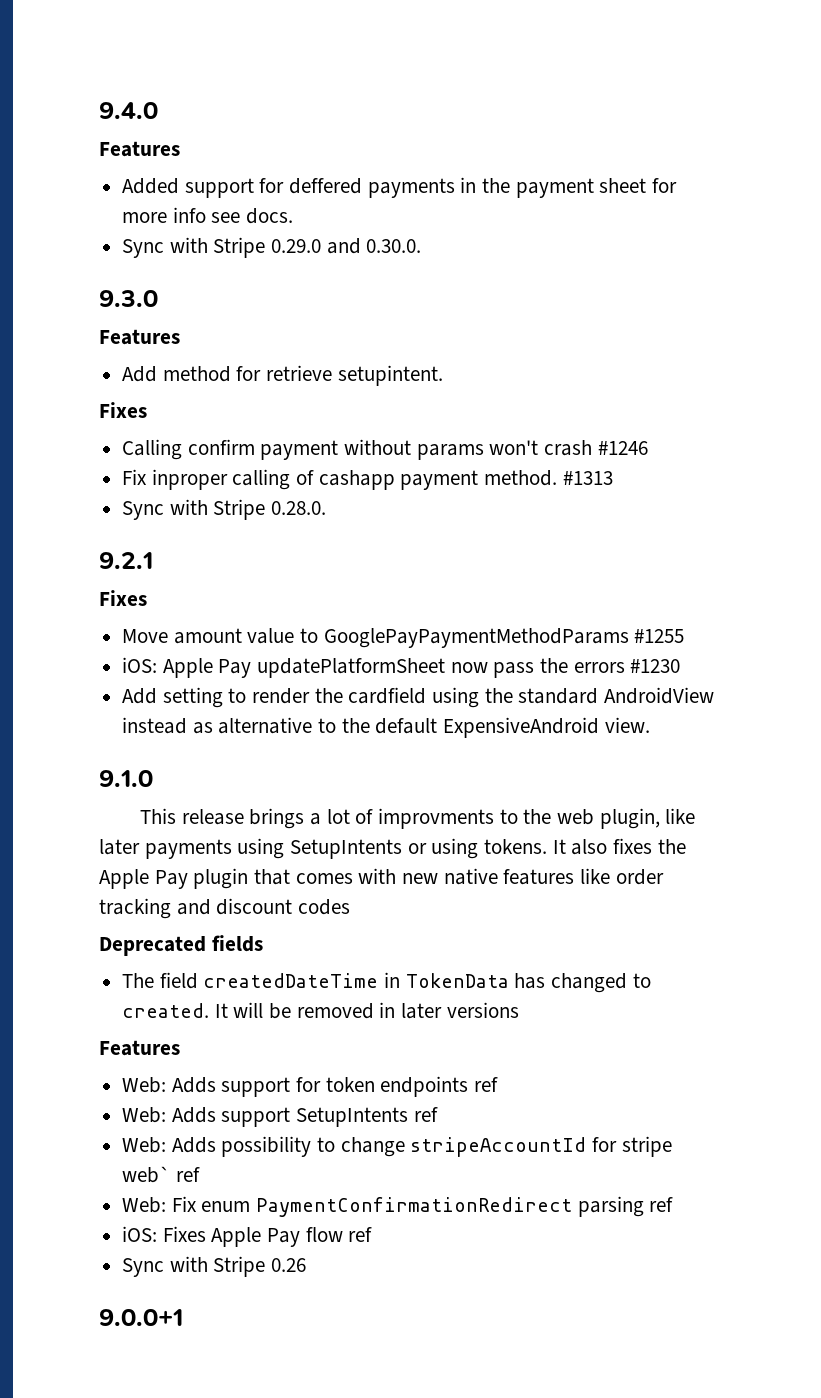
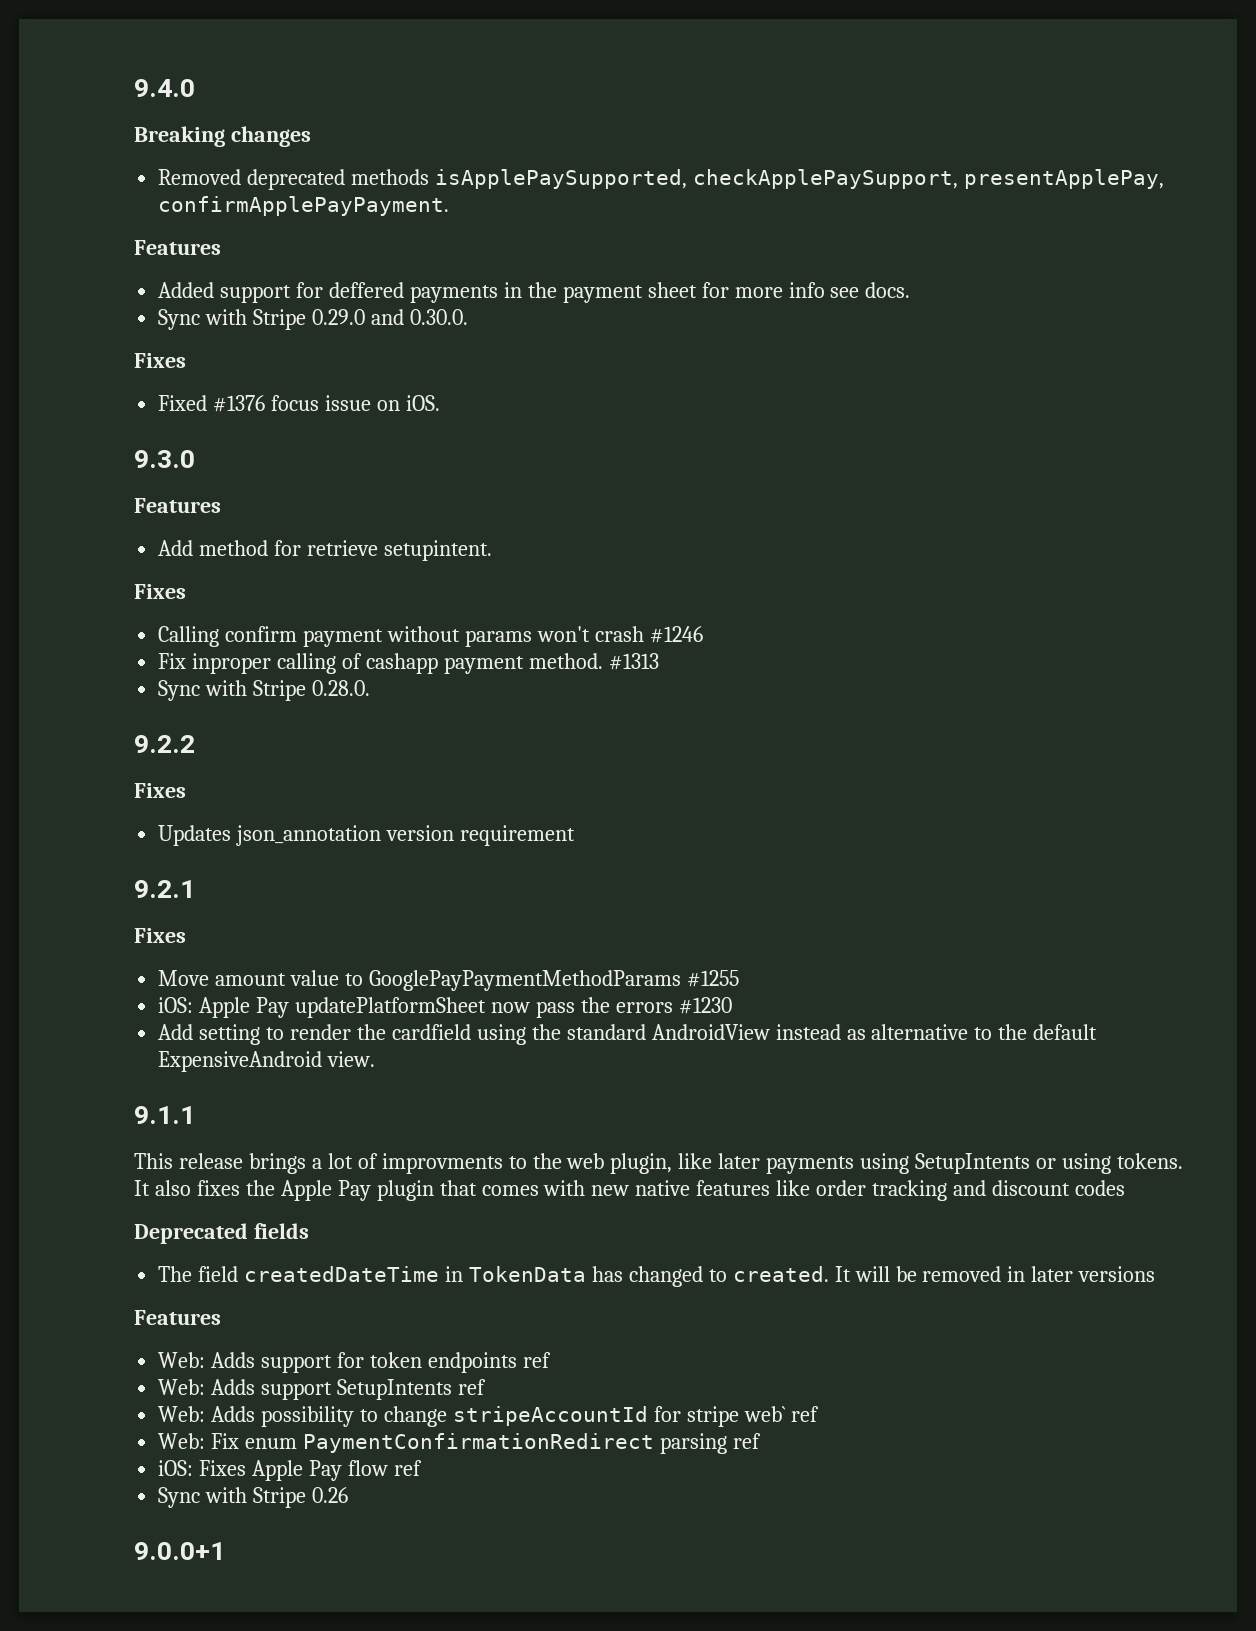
+ Breaking changes
+ Removed deprecated methods isApplePaySupported, checkApplePaySupport, presentApplePay, confirmApplePayPayment.
  Sync with Stripe 0.29.0 and 0.30.0.
+ Fixes
+ Fixed #1376 focus issue on iOS.
+ 9.2.2
+ Fixes
+ Updates json_annotation version requirement
- 9.1.0
+ 9.1.1

